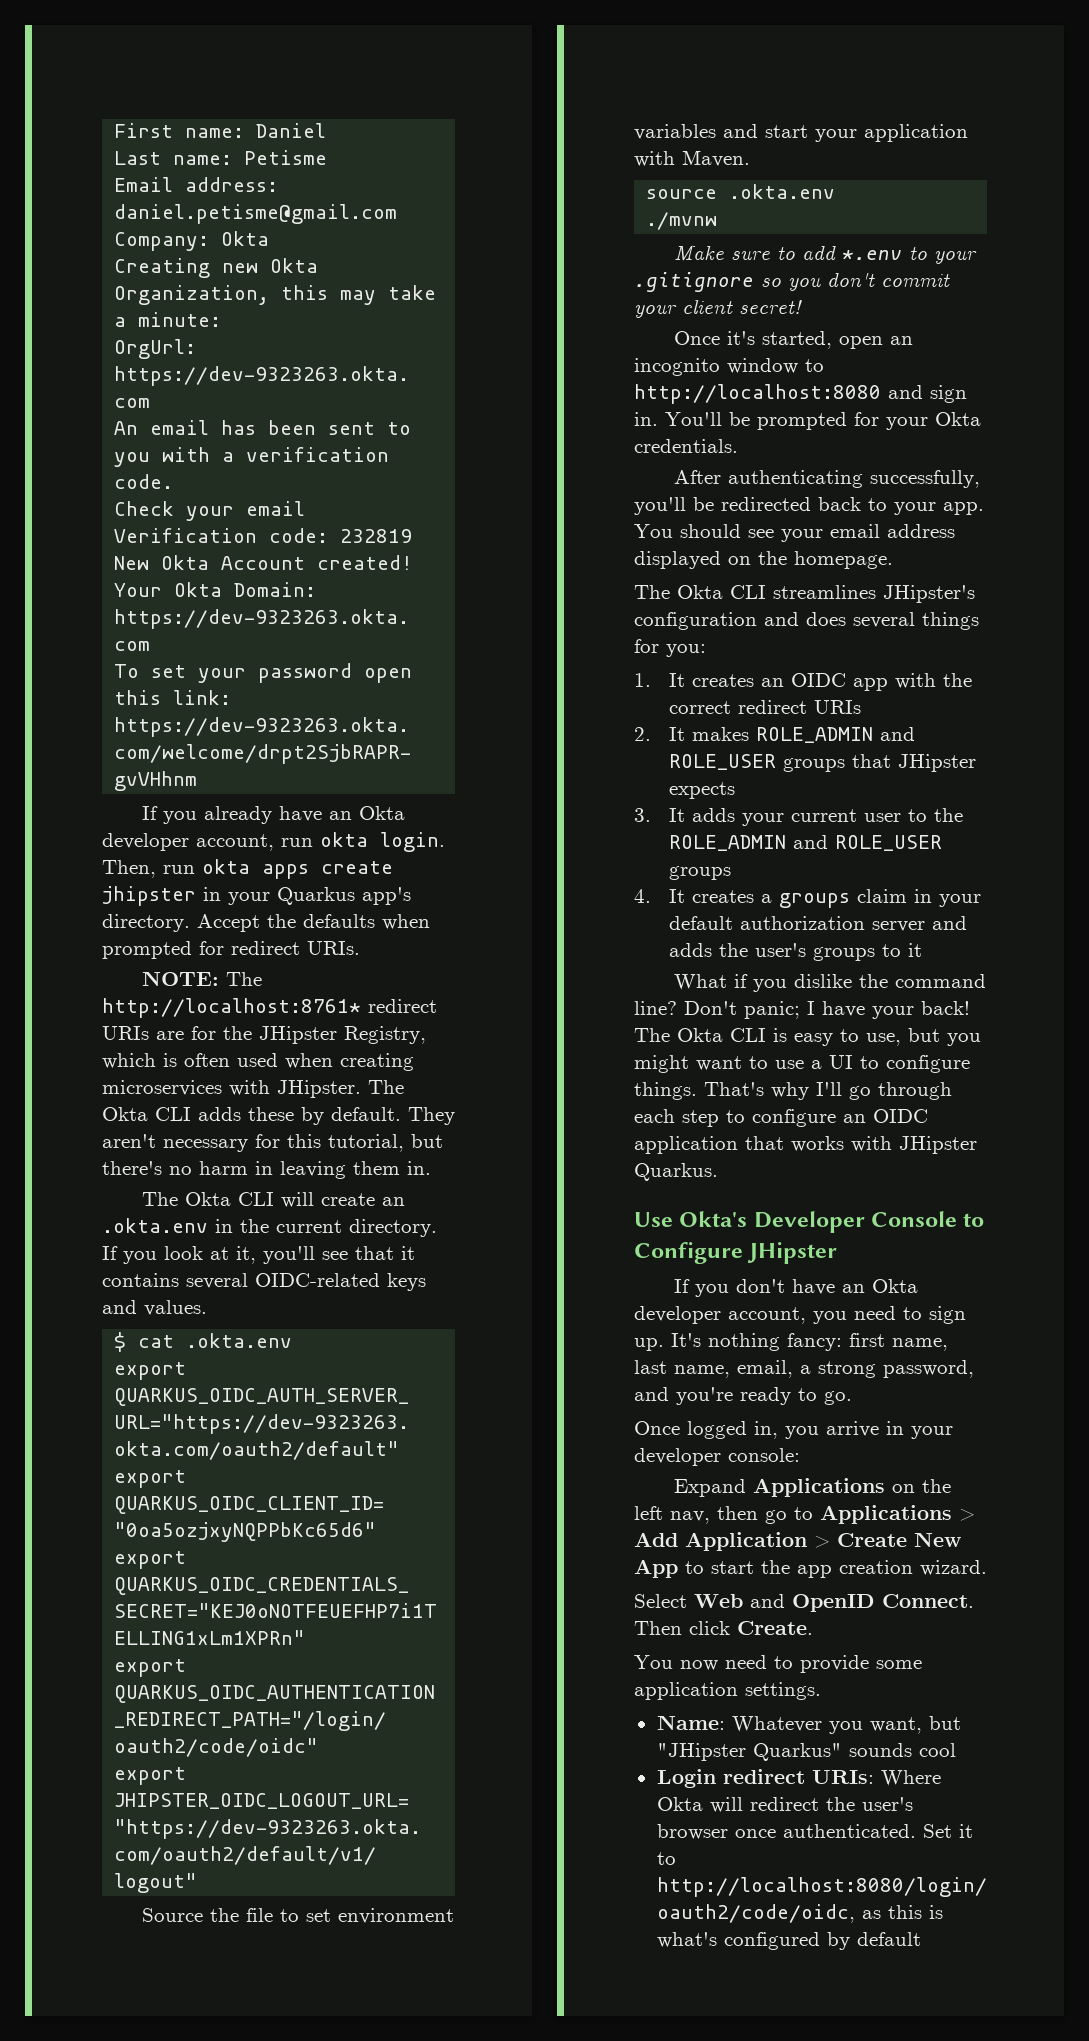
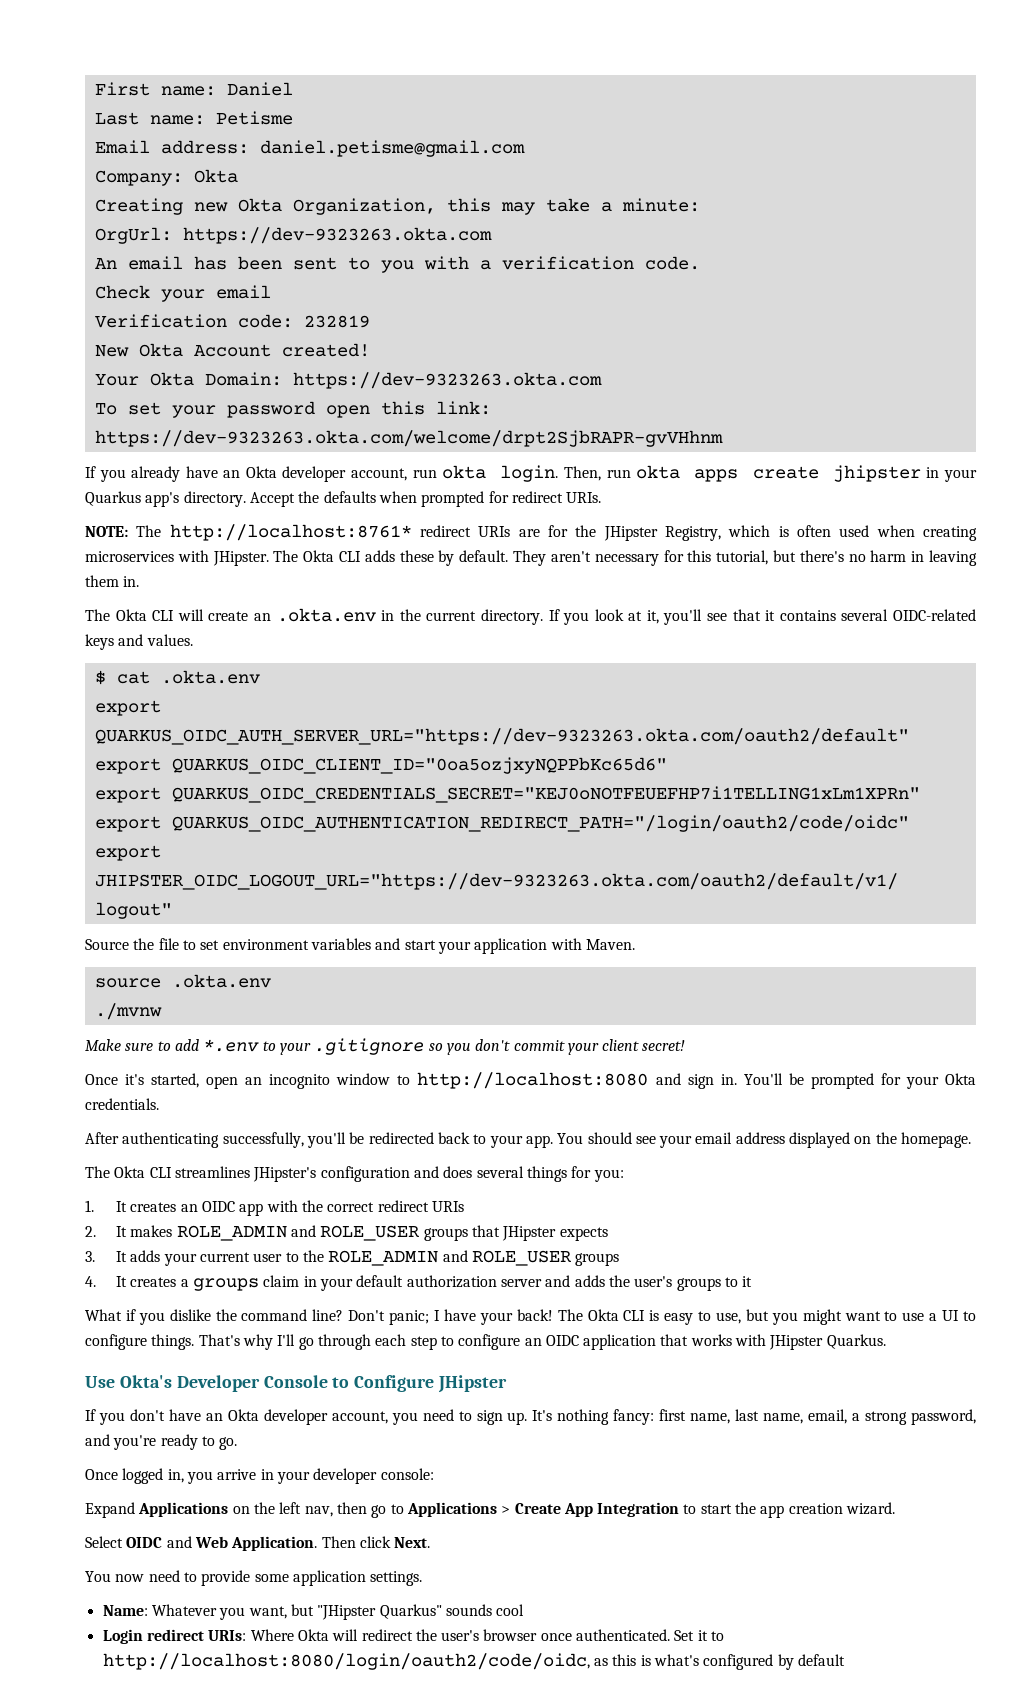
- Expand Applications on the left nav, then go to Applications > Add Application > Create New App to start the app creation wizard.
+ Expand Applications on the left nav, then go to Applications > Create App Integration to start the app creation wizard.
- Select Web and OpenID Connect.
+ Select OIDC and Web Application.
- Then click Create.
+ Then click Next.

